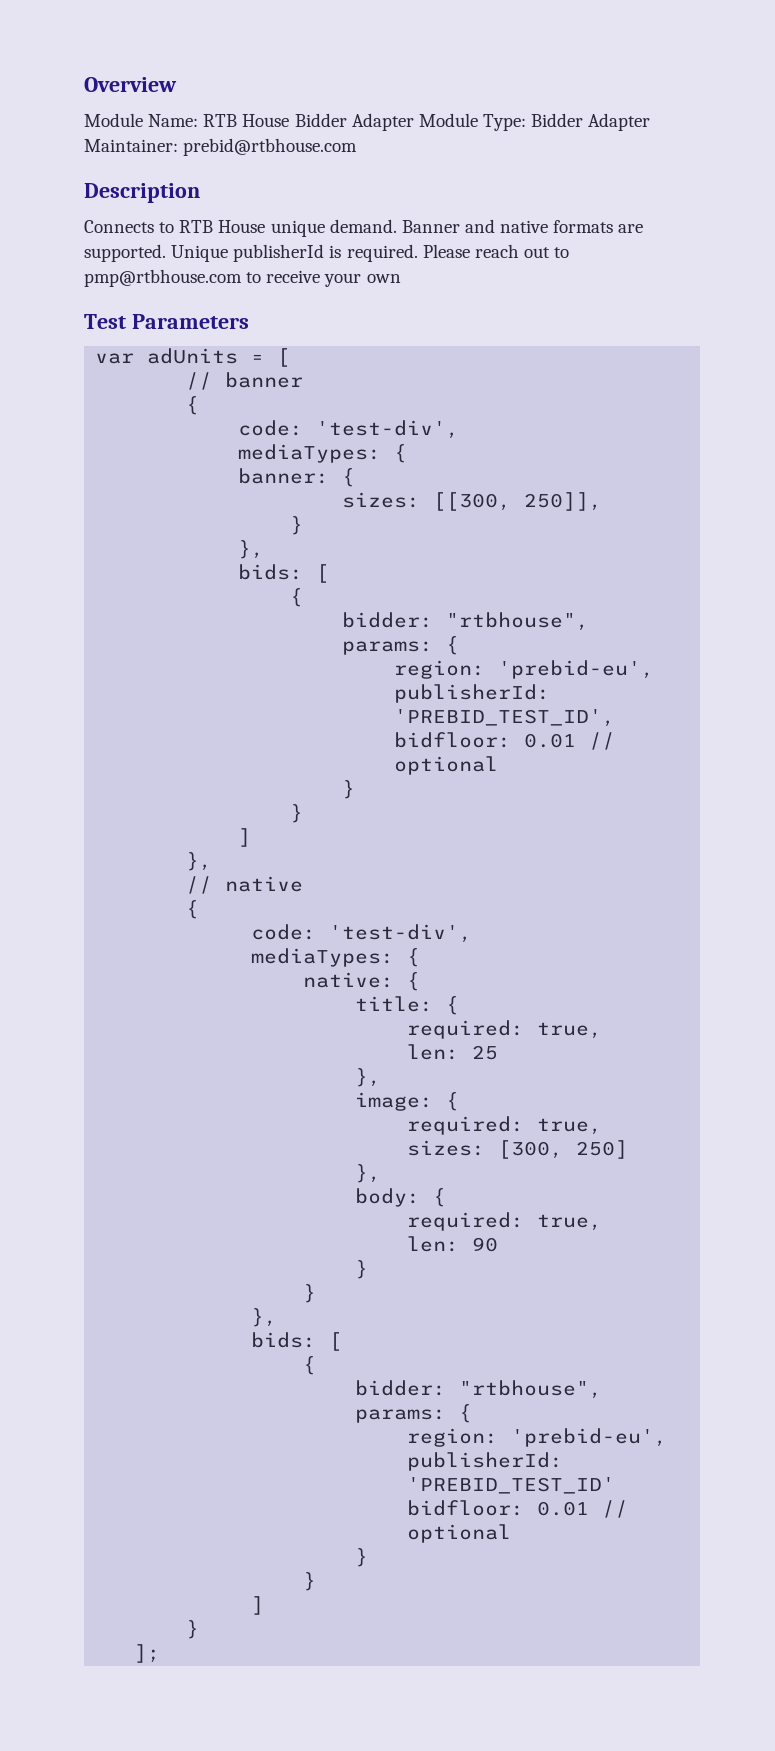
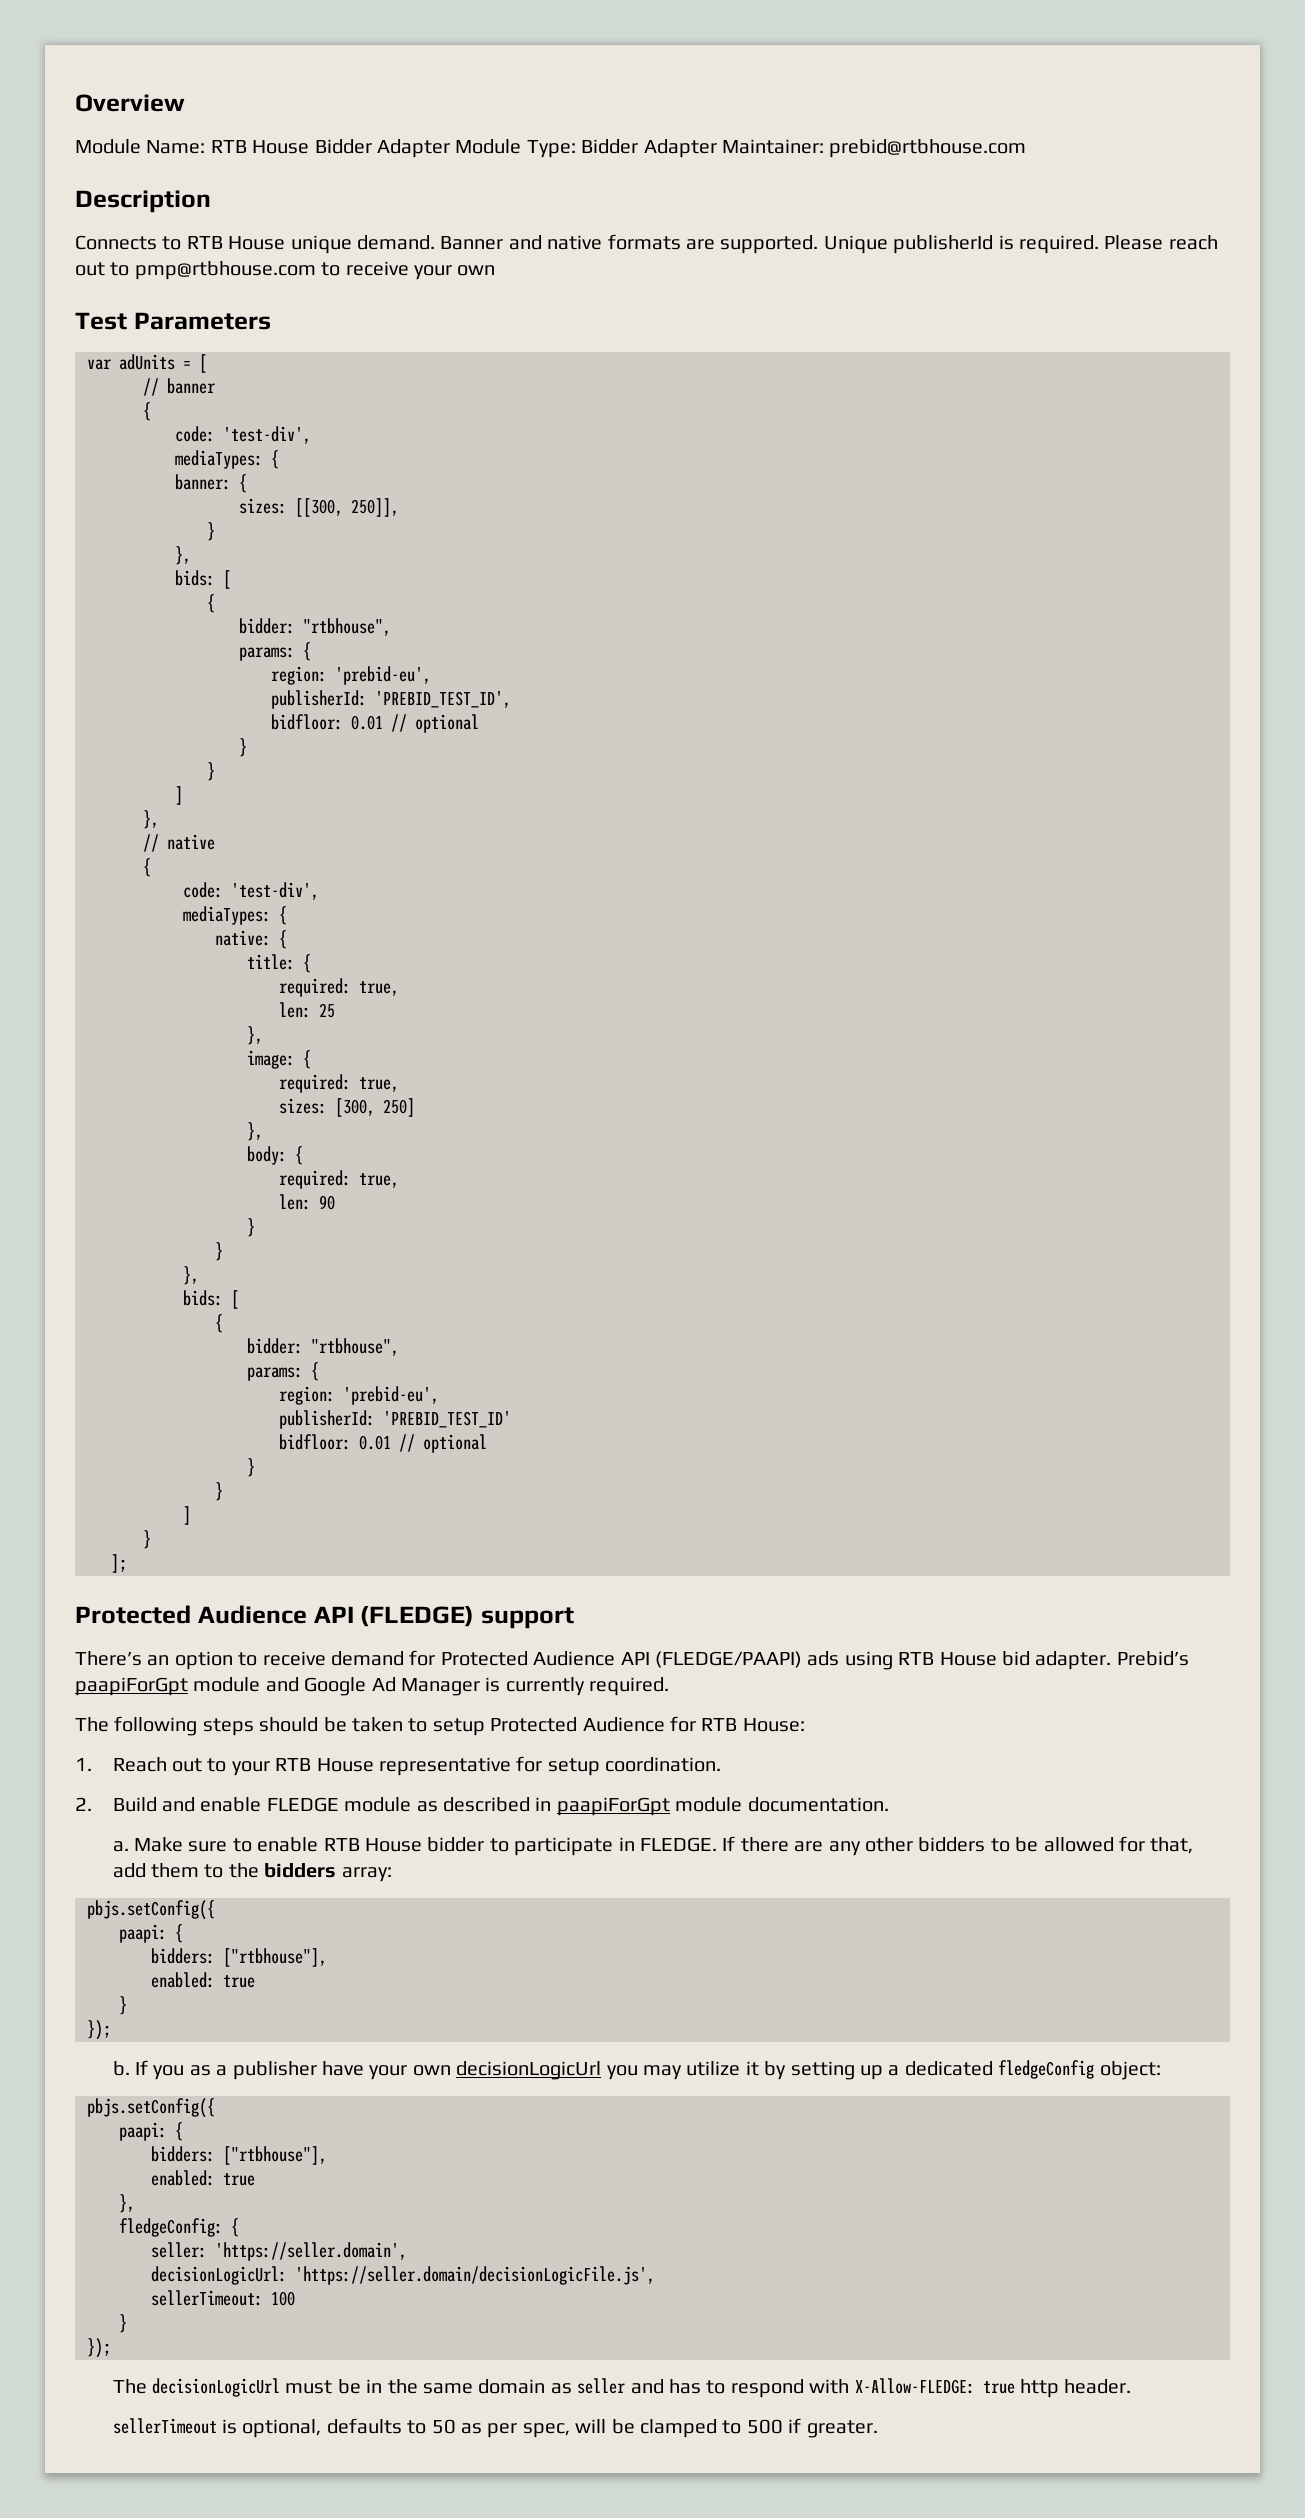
+ Protected Audience API (FLEDGE) support
+ There’s an option to receive demand for Protected Audience API (FLEDGE/PAAPI) ads using RTB House bid adapter. Prebid’s paapiForGpt module and Google Ad Manager is currently required.
+ The following steps should be taken to setup Protected Audience for RTB House:
+ 1. Reach out to your RTB House representative for setup coordination.
+ 2. Build and enable FLEDGE module as described in paapiForGpt module documentation.
+ a. Make sure to enable RTB House bidder to participate in FLEDGE. If there are any other bidders to be allowed for that, add them to the bidders array:
+ pbjs.setConfig({
+ paapi: {
+ bidders: ["rtbhouse"],
+ enabled: true
+ }
+ });
+ b. If you as a publisher have your own decisionLogicUrl you may utilize it by setting up a dedicated fledgeConfig object:
+ pbjs.setConfig({
+ paapi: {
+ bidders: ["rtbhouse"],
+ enabled: true
+ },
+ fledgeConfig: {
+ seller: 'https://seller.domain',
+ decisionLogicUrl: 'https://seller.domain/decisionLogicFile.js',
+ sellerTimeout: 100
+ }
+ });
+ The decisionLogicUrl must be in the same domain as seller and has to respond with X-Allow-FLEDGE: true http header.
+ sellerTimeout is optional, defaults to 50 as per spec, will be clamped to 500 if greater.

